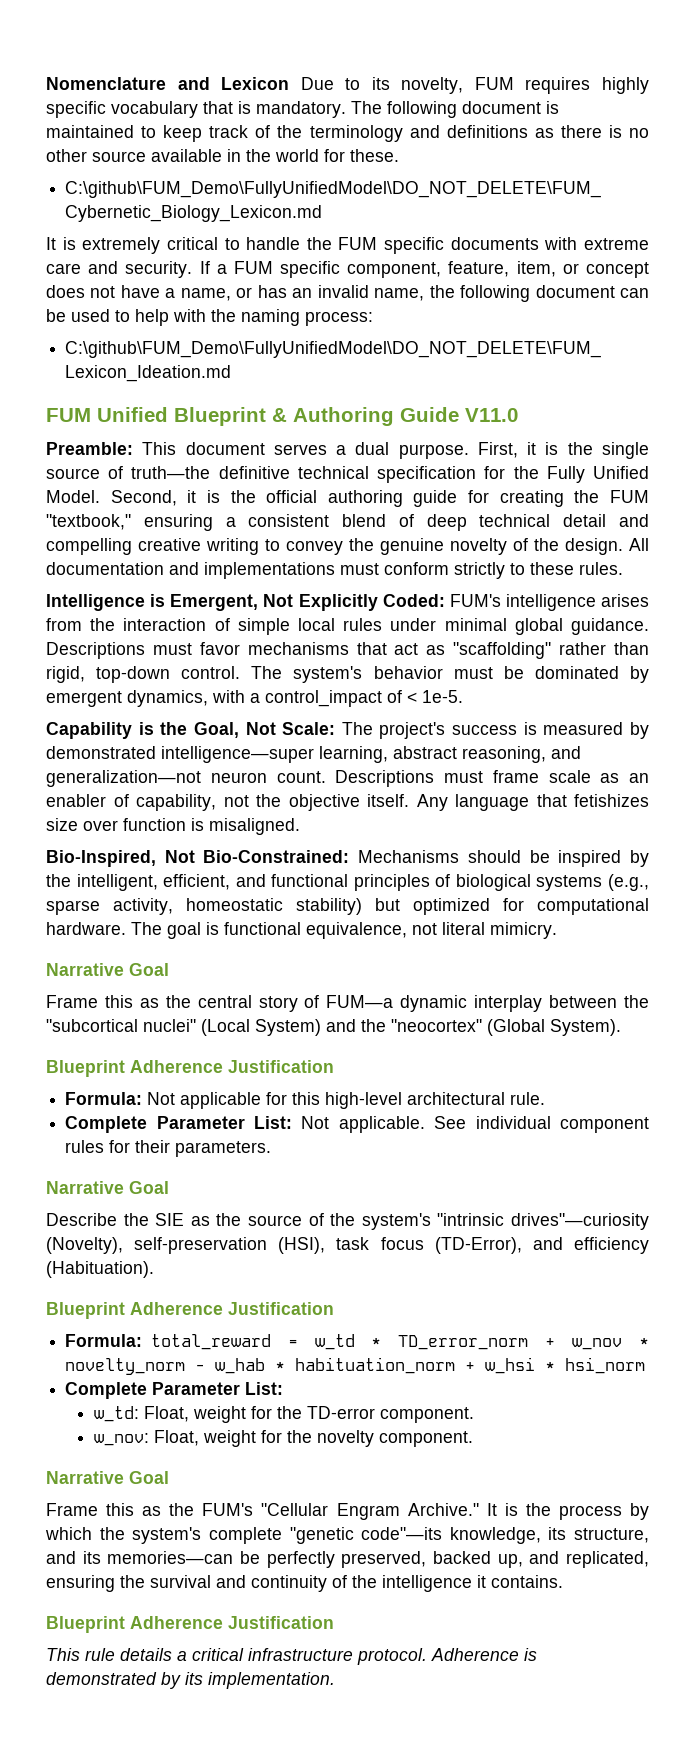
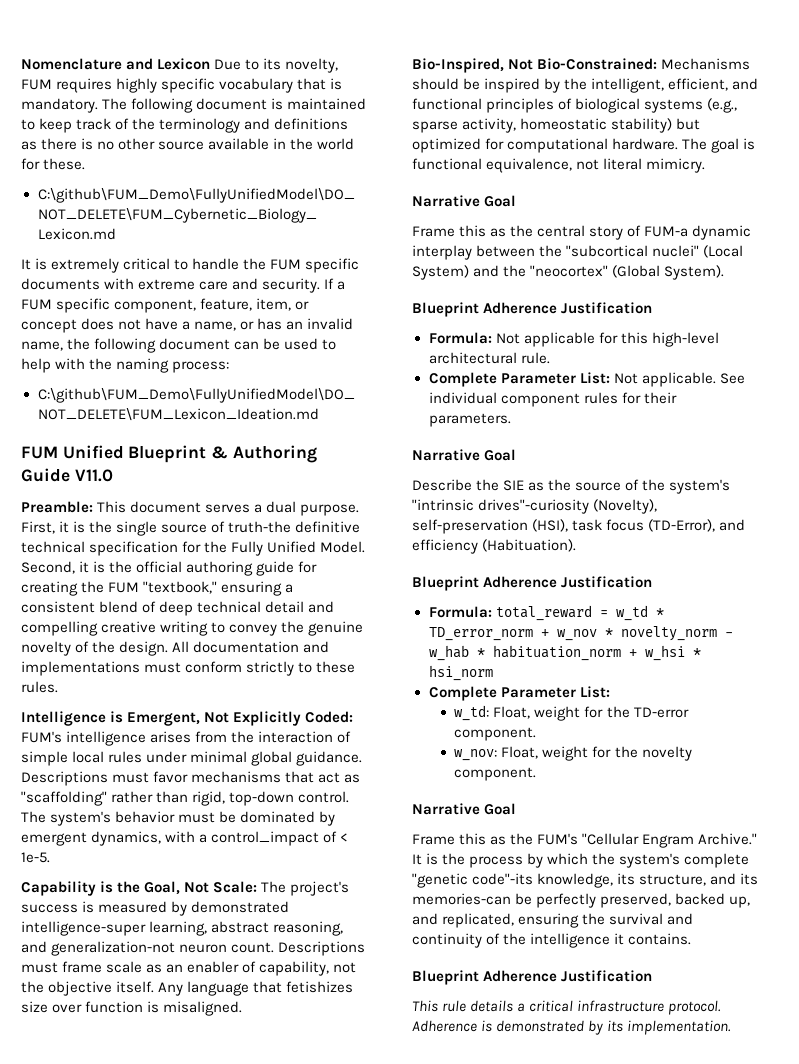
- First, it is the single source of truth—the definitive technical specification for the Fully Unified Model.
+ First, it is the single source of truth-the definitive technical specification for the Fully Unified Model.
- Capability is the Goal, Not Scale: The project's success is measured by demonstrated intelligence—super learning, abstract reasoning, and generalization—not neuron count.
+ Capability is the Goal, Not Scale: The project's success is measured by demonstrated intelligence-super learning, abstract reasoning, and generalization-not neuron count.
- Frame this as the central story of FUM—a dynamic interplay between the "subcortical nuclei" (Local System) and the "neocortex" (Global System).
+ Frame this as the central story of FUM-a dynamic interplay between the "subcortical nuclei" (Local System) and the "neocortex" (Global System).
- Describe the SIE as the source of the system's "intrinsic drives"—curiosity (Novelty), self-preservation (HSI), task focus (TD-Error), and efficiency (Habituation).
+ Describe the SIE as the source of the system's "intrinsic drives"-curiosity (Novelty), self-preservation (HSI), task focus (TD-Error), and efficiency (Habituation).
- It is the process by which the system's complete "genetic code"—its knowledge, its structure, and its memories—can be perfectly preserved, backed up, and replicated, ensuring the survival and continuity of the intelligence it contains.
+ It is the process by which the system's complete "genetic code"-its knowledge, its structure, and its memories-can be perfectly preserved, backed up, and replicated, ensuring the survival and continuity of the intelligence it contains.

